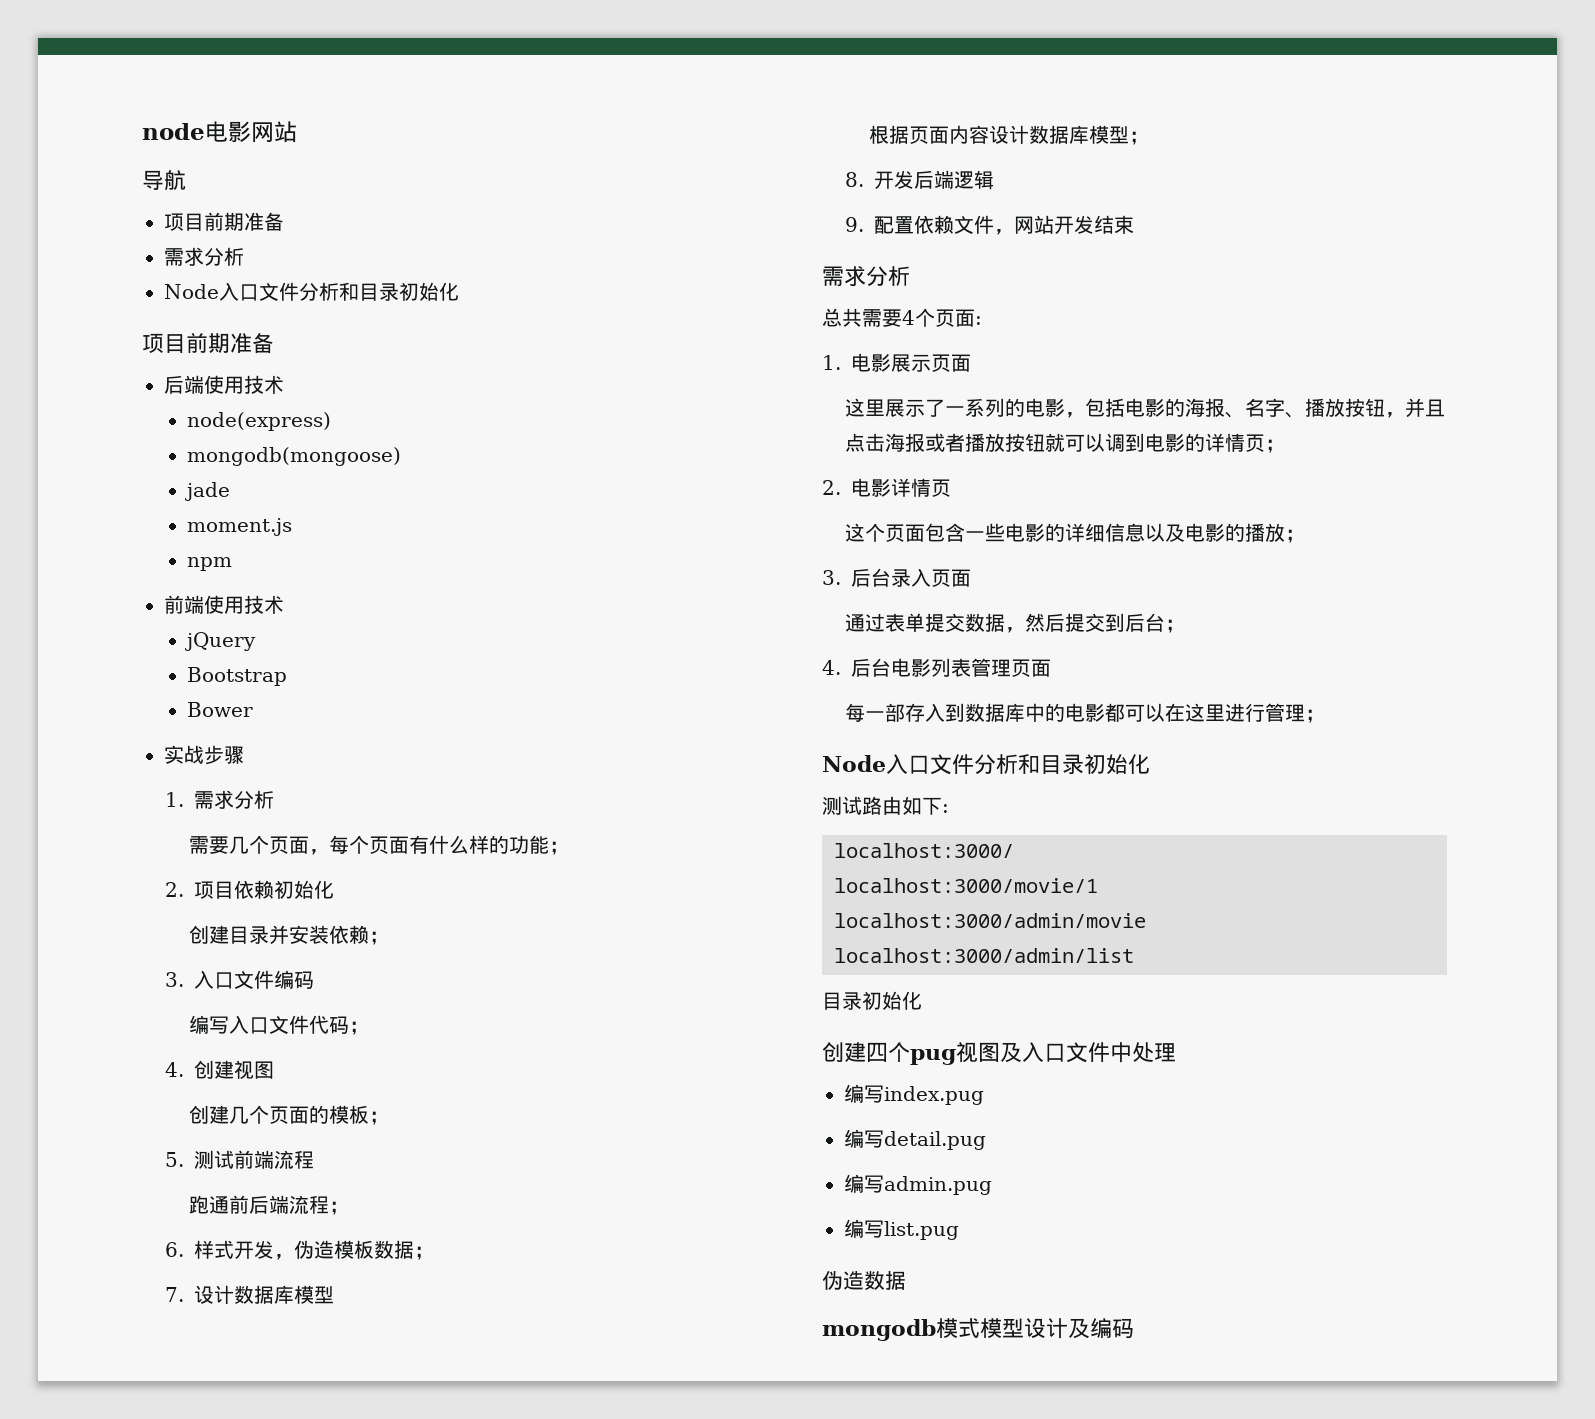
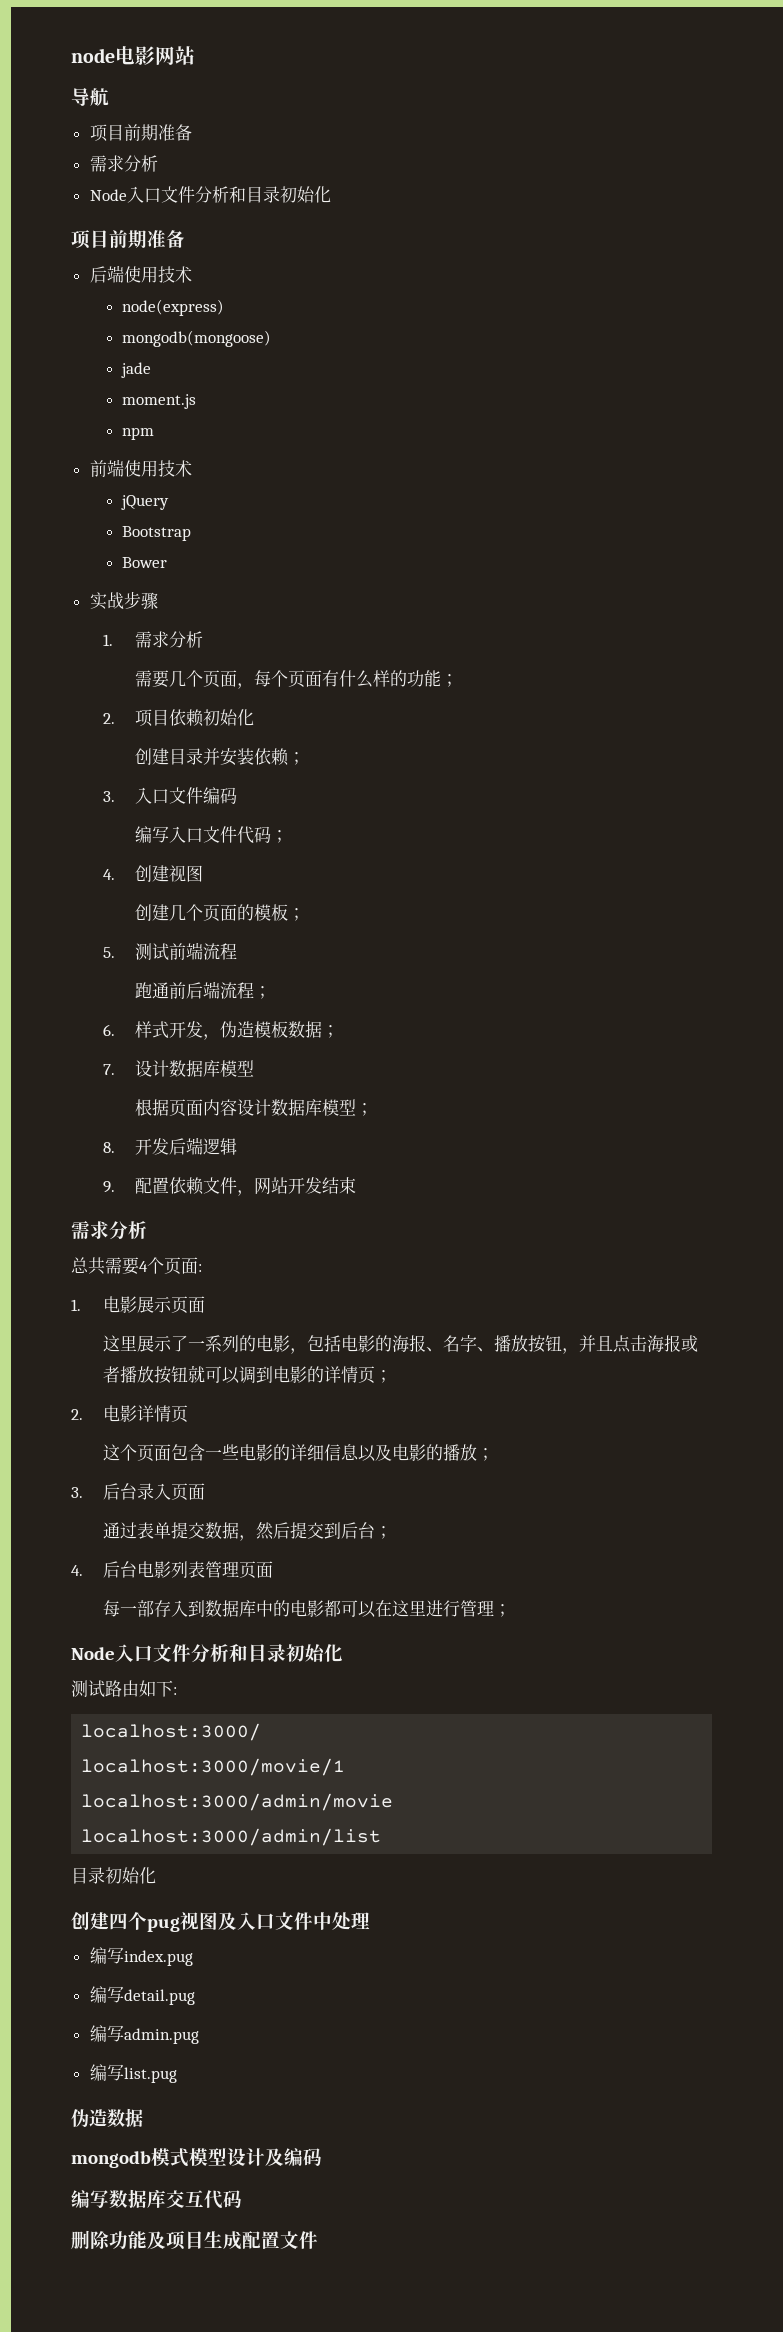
+ 编写数据库交互代码
+ 删除功能及项目生成配置文件

